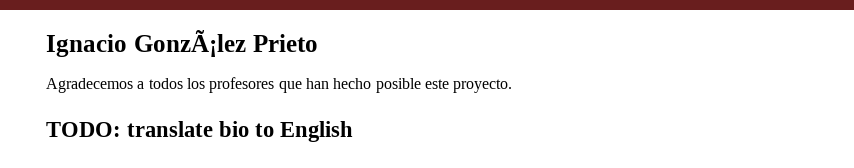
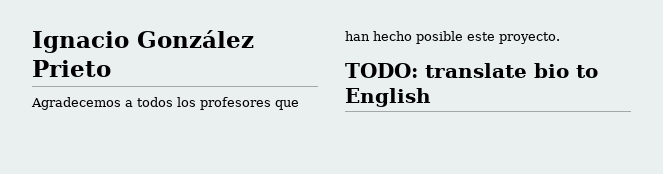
- Ignacio GonzÃ¡lez Prieto
+ Ignacio González Prieto

